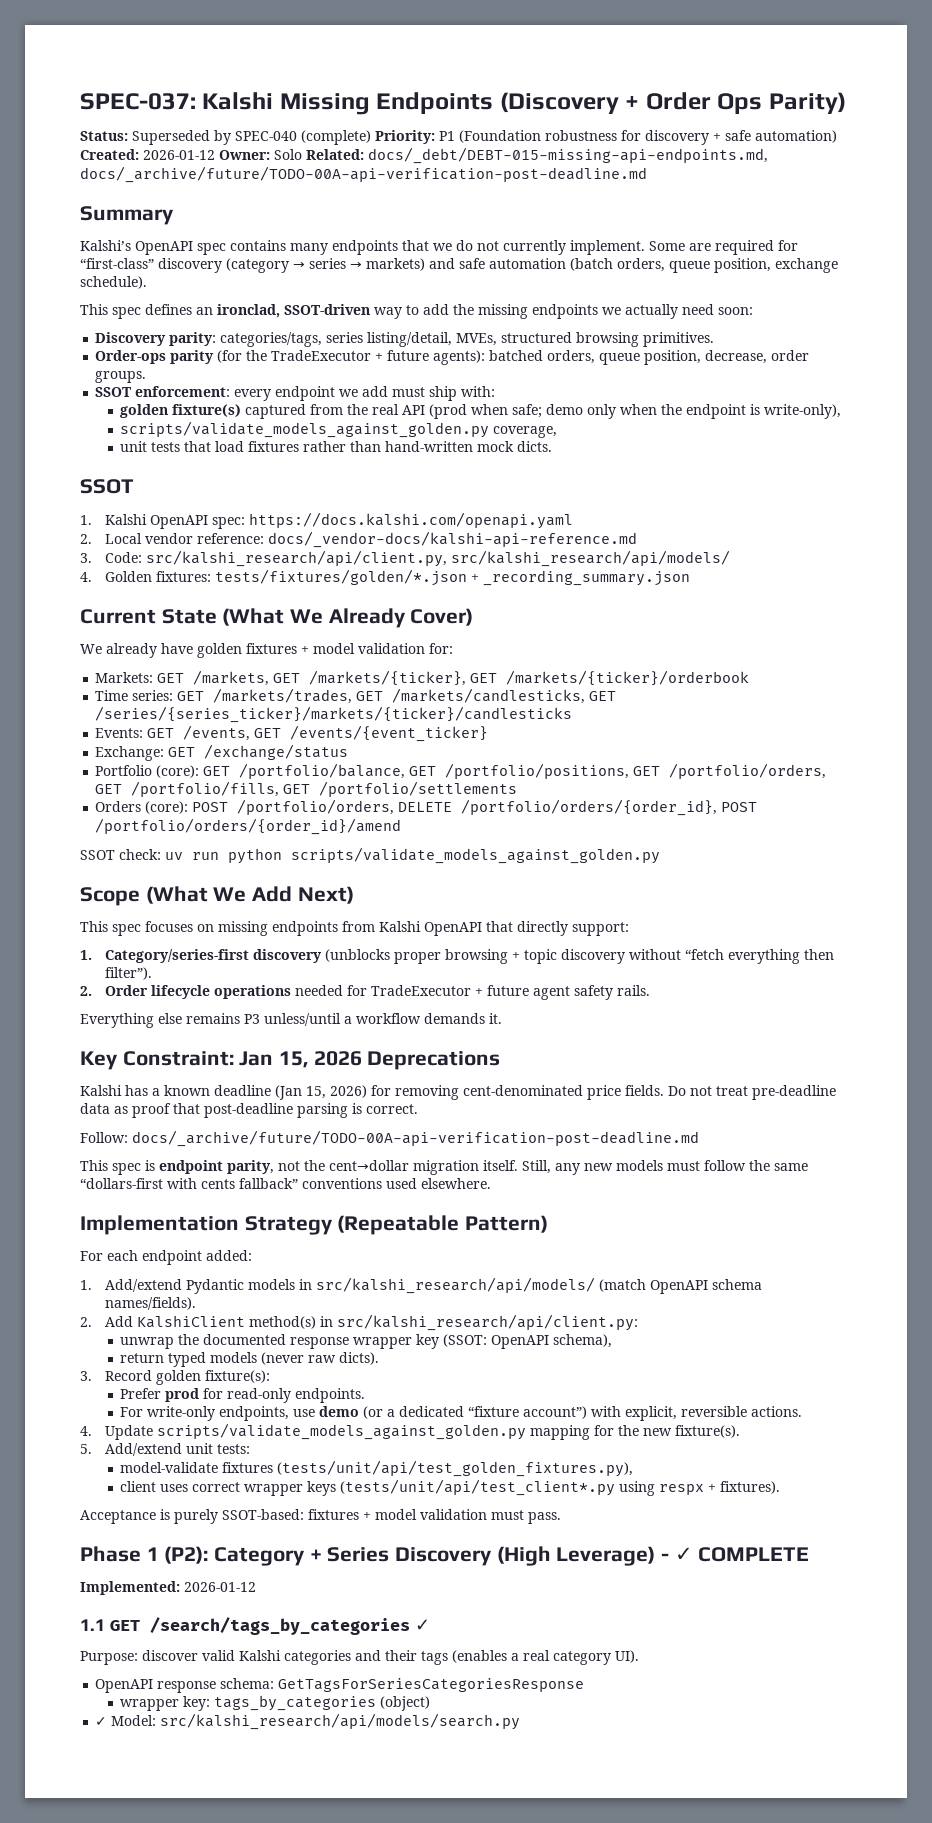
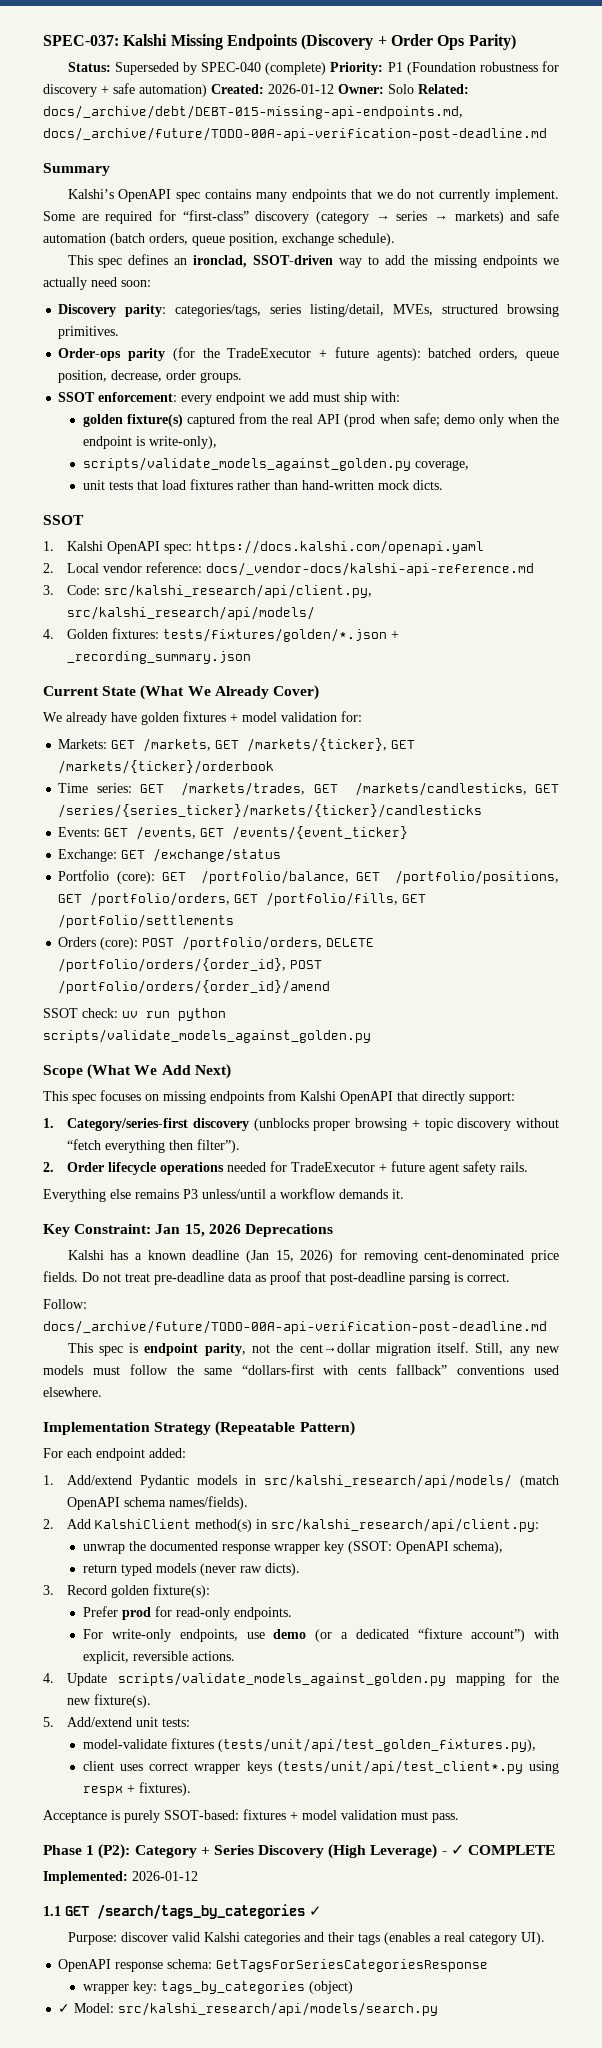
- Status: Superseded by SPEC-040 (complete) Priority: P1 (Foundation robustness for discovery + safe automation) Created: 2026-01-12 Owner: Solo Related: docs/_debt/DEBT-015-missing-api-endpoints.md, docs/_archive/future/TODO-00A-api-verification-post-deadline.md
+ Status: Superseded by SPEC-040 (complete) Priority: P1 (Foundation robustness for discovery + safe automation) Created: 2026-01-12 Owner: Solo Related: docs/_archive/debt/DEBT-015-missing-api-endpoints.md, docs/_archive/future/TODO-00A-api-verification-post-deadline.md

